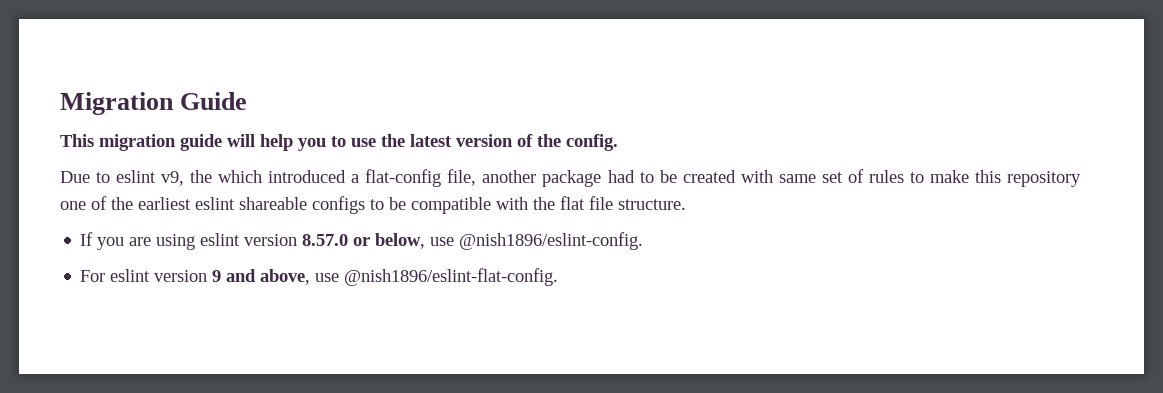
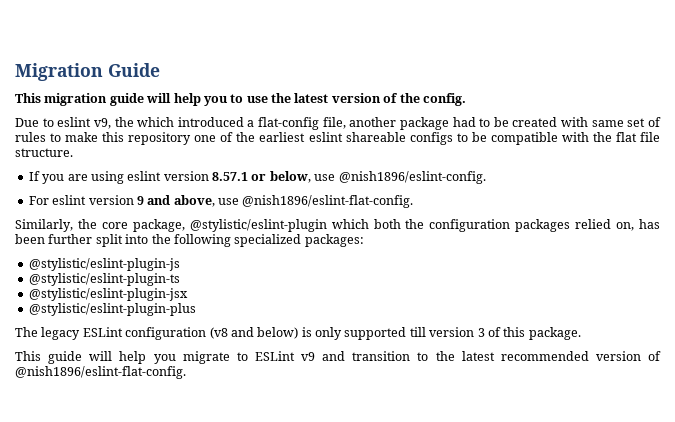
- If you are using eslint version 8.57.0 or below, use @nish1896/eslint-config.
+ If you are using eslint version 8.57.1 or below, use @nish1896/eslint-config.
+ Similarly, the core package, @stylistic/eslint-plugin which both the configuration packages relied on, has been further split into the following specialized packages:
+ @stylistic/eslint-plugin-js
+ @stylistic/eslint-plugin-ts
+ @stylistic/eslint-plugin-jsx
+ @stylistic/eslint-plugin-plus
+ The legacy ESLint configuration (v8 and below) is only supported till version 3 of this package.
+ This guide will help you migrate to ESLint v9 and transition to the latest recommended version of @nish1896/eslint-flat-config.

